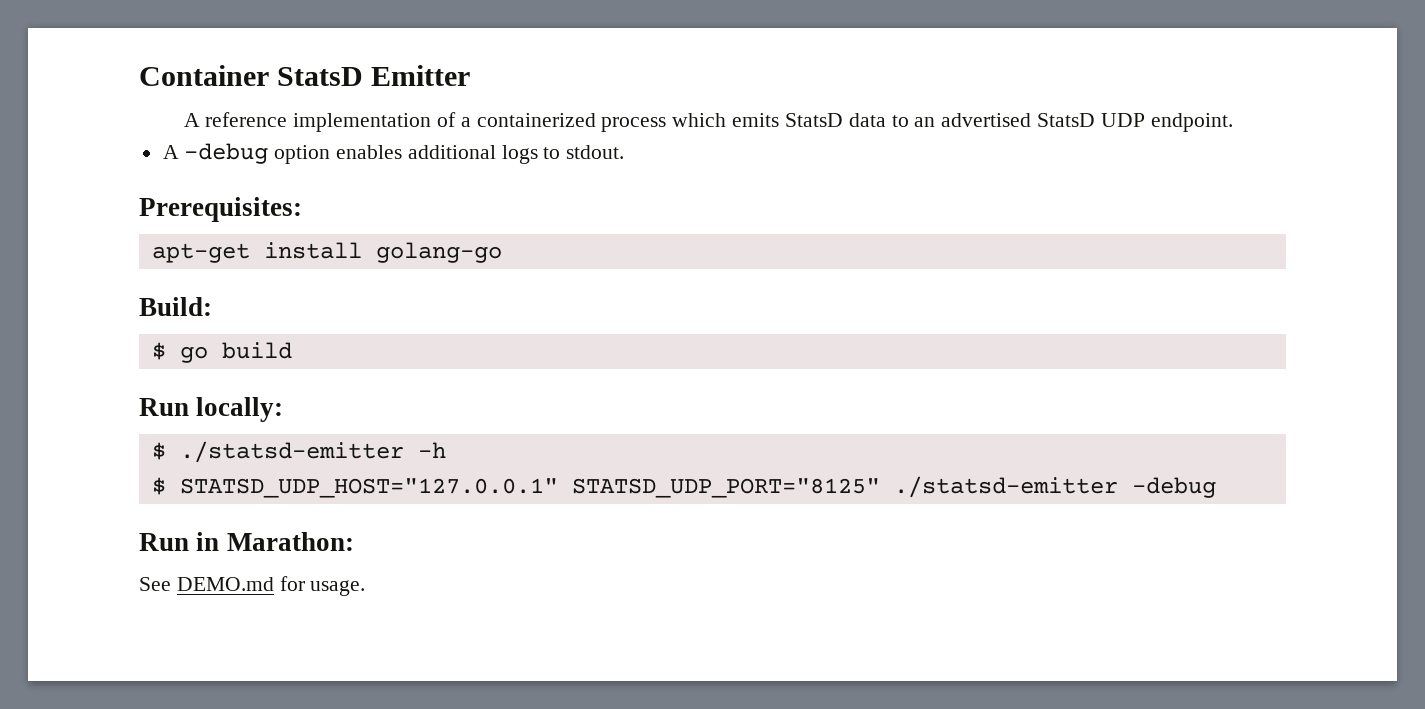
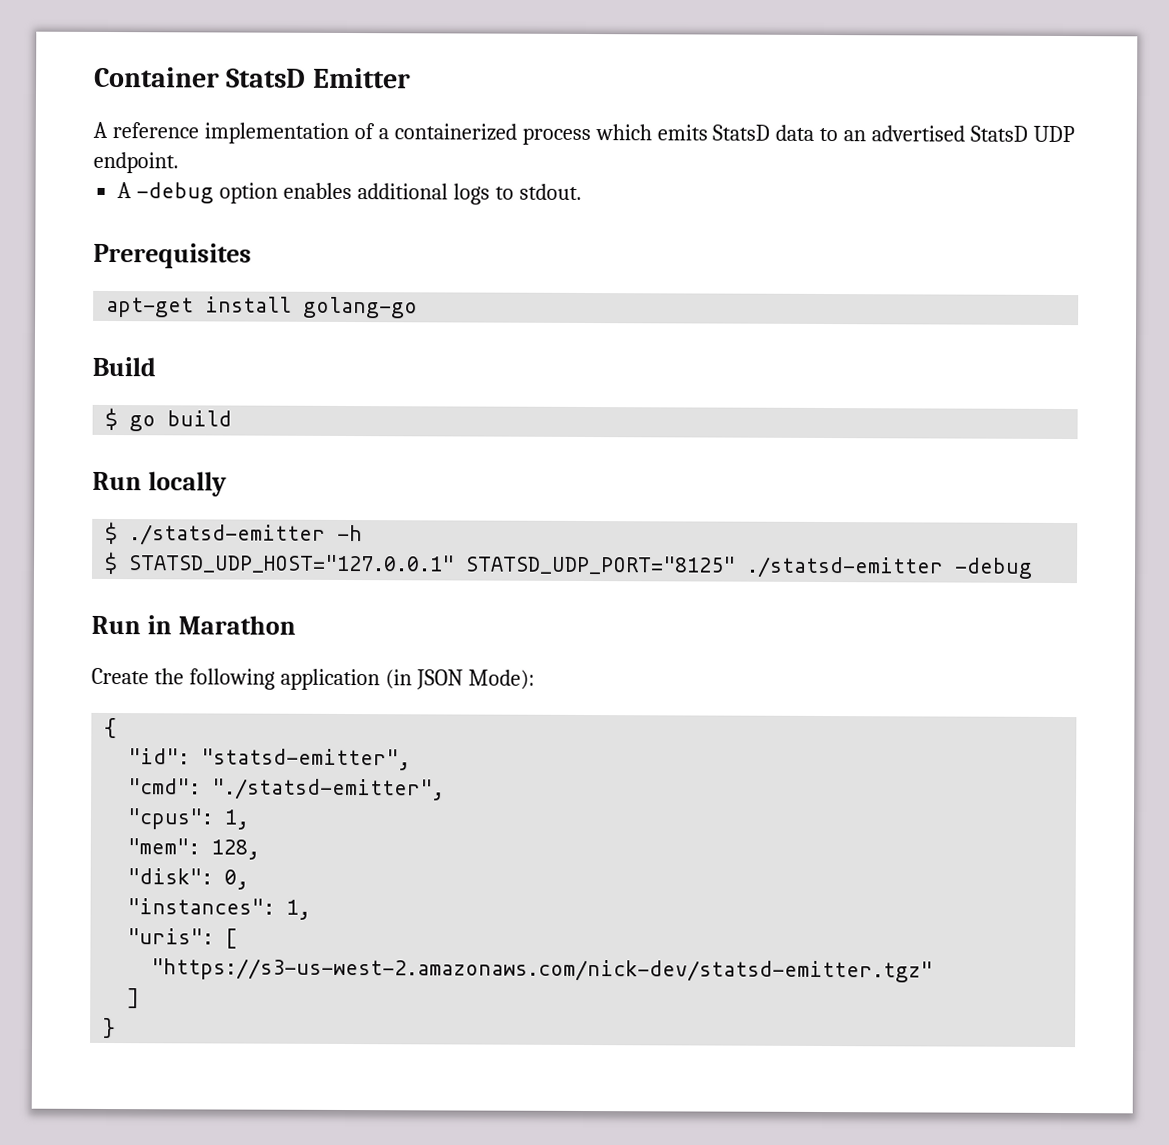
- Prerequisites:
+ Prerequisites
- Build:
+ Build
- Run locally:
+ Run locally
- Run in Marathon:
- See DEMO.md for usage.
+ Run in Marathon
+ Create the following application (in JSON Mode):
+ {
+ "id": "statsd-emitter",
+ "cmd": "./statsd-emitter",
+ "cpus": 1,
+ "mem": 128,
+ "disk": 0,
+ "instances": 1,
+ "uris": [
+ "https://s3-us-west-2.amazonaws.com/nick-dev/statsd-emitter.tgz"
+ ]
+ }

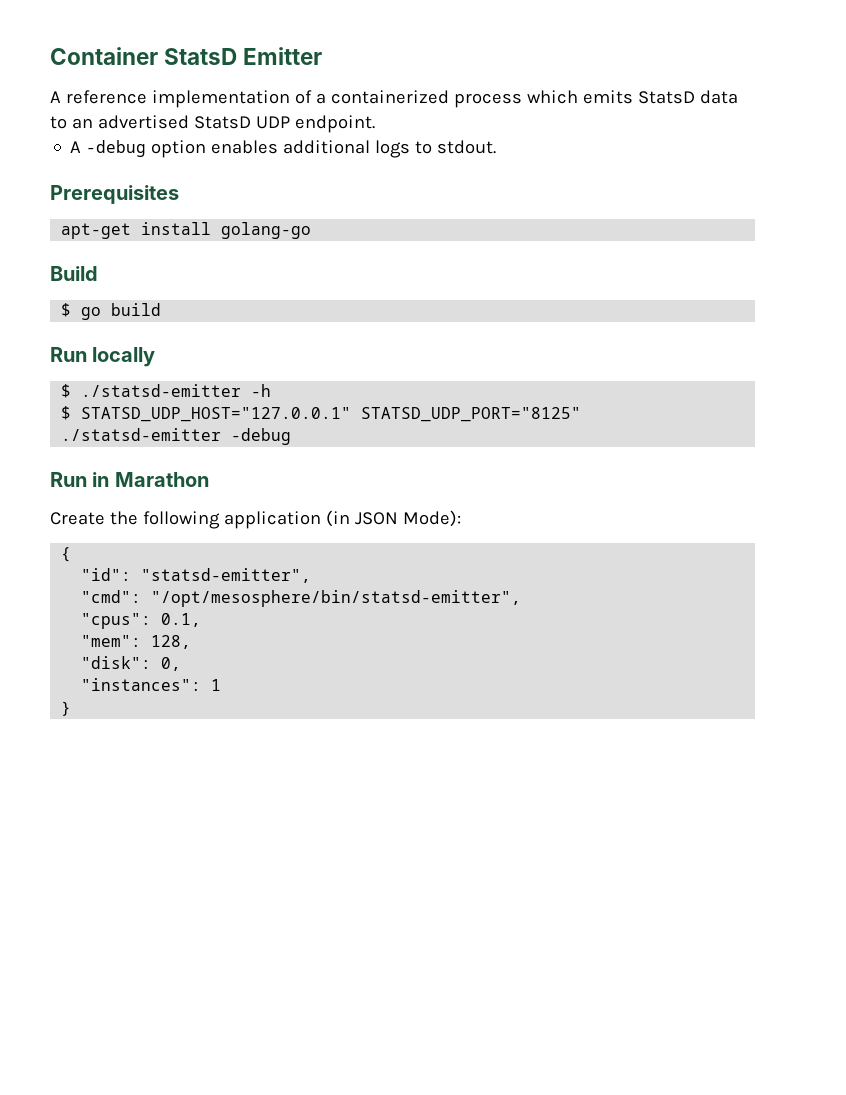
- "cmd": "./statsd-emitter",
+ "cmd": "/opt/mesosphere/bin/statsd-emitter",
- "cpus": 1,
+ "cpus": 0.1,
- "instances": 1,
- "uris": [
- "https://s3-us-west-2.amazonaws.com/nick-dev/statsd-emitter.tgz"
- ]
+ "instances": 1

